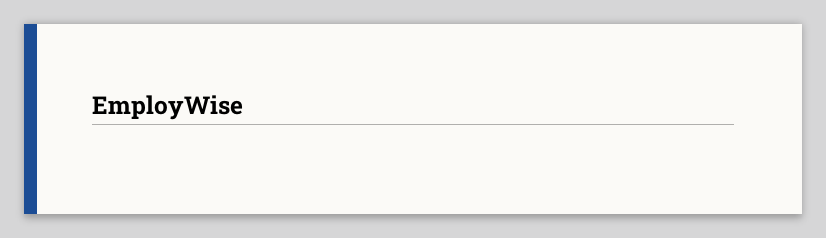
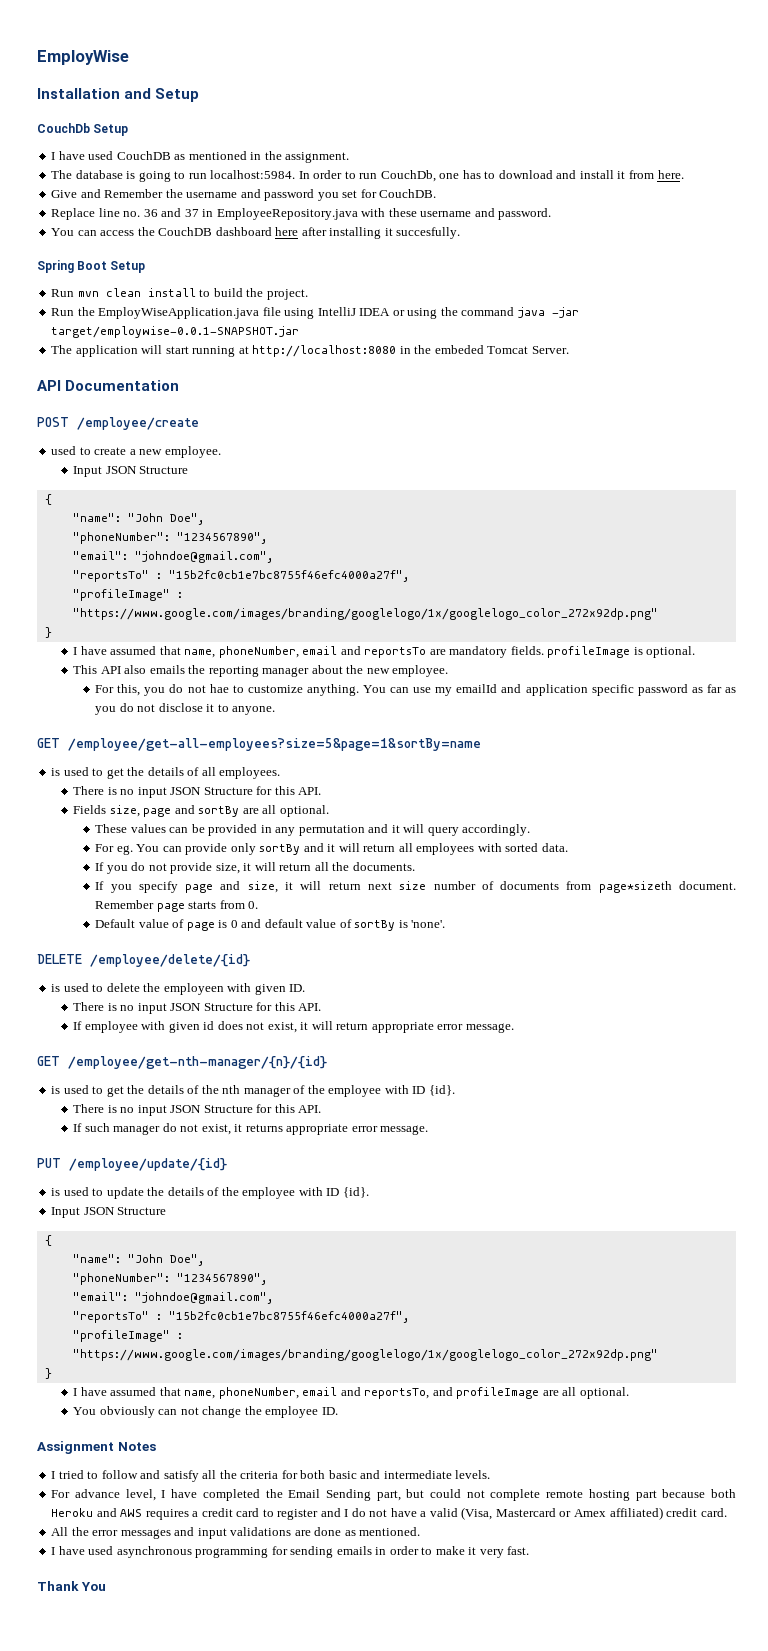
+ Installation and Setup
+ CouchDb Setup
+ I have used CouchDB as mentioned in the assignment.
+ The database is going to run localhost:5984. In order to run CouchDb, one has to download and install it from here.
+ Give and Remember the username and password you set for CouchDB.
+ Replace line no. 36 and 37 in EmployeeRepository.java with these username and password.
+ You can access the CouchDB dashboard here after installing it succesfully.
+ Spring Boot Setup
+ Run mvn clean install to build the project.
+ Run the EmployWiseApplication.java file using IntelliJ IDEA or using the command java -jar target/employwise-0.0.1-SNAPSHOT.jar
+ The application will start running at http://localhost:8080 in the embeded Tomcat Server.
+ API Documentation
+ POST /employee/create
+ used to create a new employee.
+ Input JSON Structure
+ {
+ "name": "John Doe",
+ "phoneNumber": "1234567890",
+ "email": "johndoe@gmail.com",
+ "reportsTo" : "15b2fc0cb1e7bc8755f46efc4000a27f",
+ "profileImage" : "https://www.google.com/images/branding/googlelogo/1x/googlelogo_color_272x92dp.png"
+ }
+ I have assumed that name, phoneNumber, email and reportsTo are mandatory fields. profileImage is optional.
+ This API also emails the reporting manager about the new employee.
+ For this, you do not hae to customize anything. You can use my emailId and application specific password as far as you do not disclose it to anyone.
+ GET /employee/get-all-employees?size=5&page=1&sortBy=name
+ is used to get the details of all employees.
+ There is no input JSON Structure for this API.
+ Fields size, page and sortBy are all optional.
+ These values can be provided in any permutation and it will query accordingly.
+ For eg. You can provide only sortBy and it will return all employees with sorted data.
+ If you do not provide size, it will return all the documents.
+ If you specify page and size, it will return next size number of documents from page*sizeth document. Remember page starts from 0.
+ Default value of page is 0 and default value of sortBy is 'none'.
+ DELETE /employee/delete/{id}
+ is used to delete the employeen with given ID.
+ There is no input JSON Structure for this API.
+ If employee with given id does not exist, it will return appropriate error message.
+ GET /employee/get-nth-manager/{n}/{id}
+ is used to get the details of the nth manager of the employee with ID {id}.
+ There is no input JSON Structure for this API.
+ If such manager do not exist, it returns appropriate error message.
+ PUT /employee/update/{id}
+ is used to update the details of the employee with ID {id}.
+ Input JSON Structure
+ {
+ "name": "John Doe",
+ "phoneNumber": "1234567890",
+ "email": "johndoe@gmail.com",
+ "reportsTo" : "15b2fc0cb1e7bc8755f46efc4000a27f",
+ "profileImage" : "https://www.google.com/images/branding/googlelogo/1x/googlelogo_color_272x92dp.png"
+ }
+ I have assumed that name, phoneNumber, email and reportsTo, and profileImage are all optional.
+ You obviously can not change the employee ID.
+ Assignment Notes
+ I tried to follow and satisfy all the criteria for both basic and intermediate levels.
+ For advance level, I have completed the Email Sending part, but could not complete remote hosting part because both Heroku and AWS requires a credit card to register and I do not have a valid (Visa, Mastercard or Amex affiliated) credit card.
+ All the error messages and input validations are done as mentioned.
+ I have used asynchronous programming for sending emails in order to make it very fast.
+ Thank You

